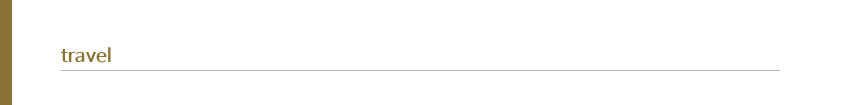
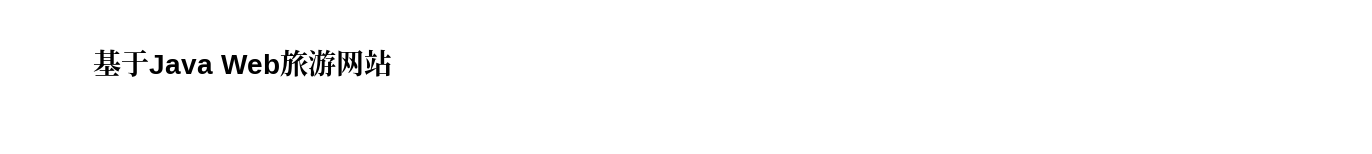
- travel
+ 基于Java Web旅游网站

